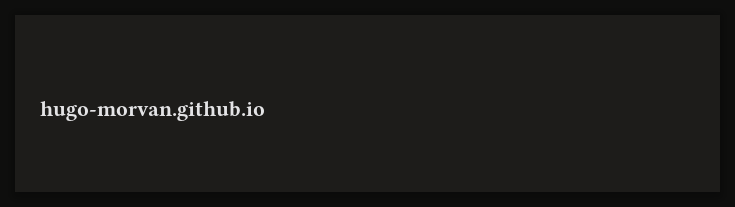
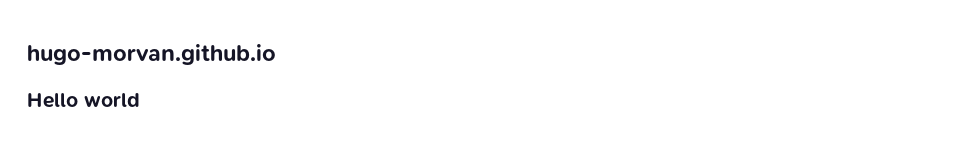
+ Hello world

